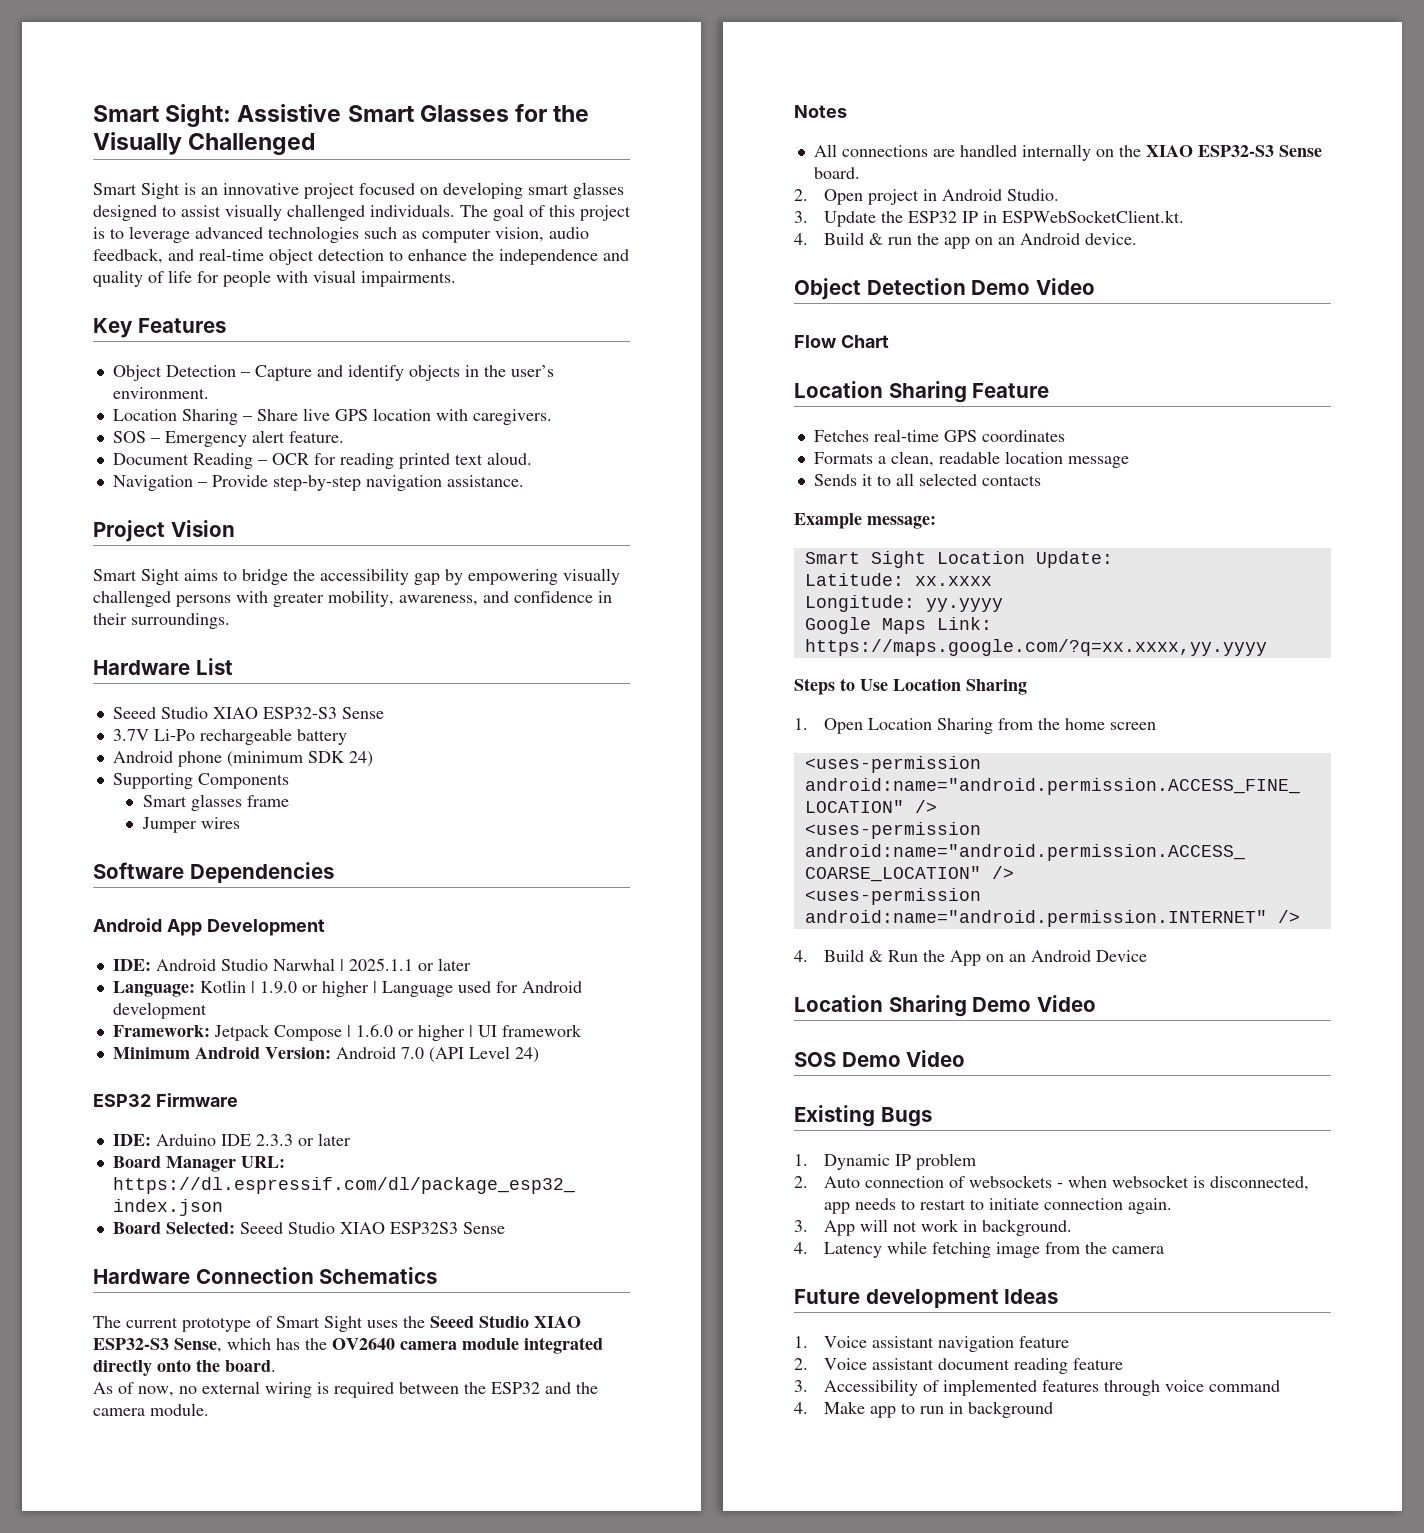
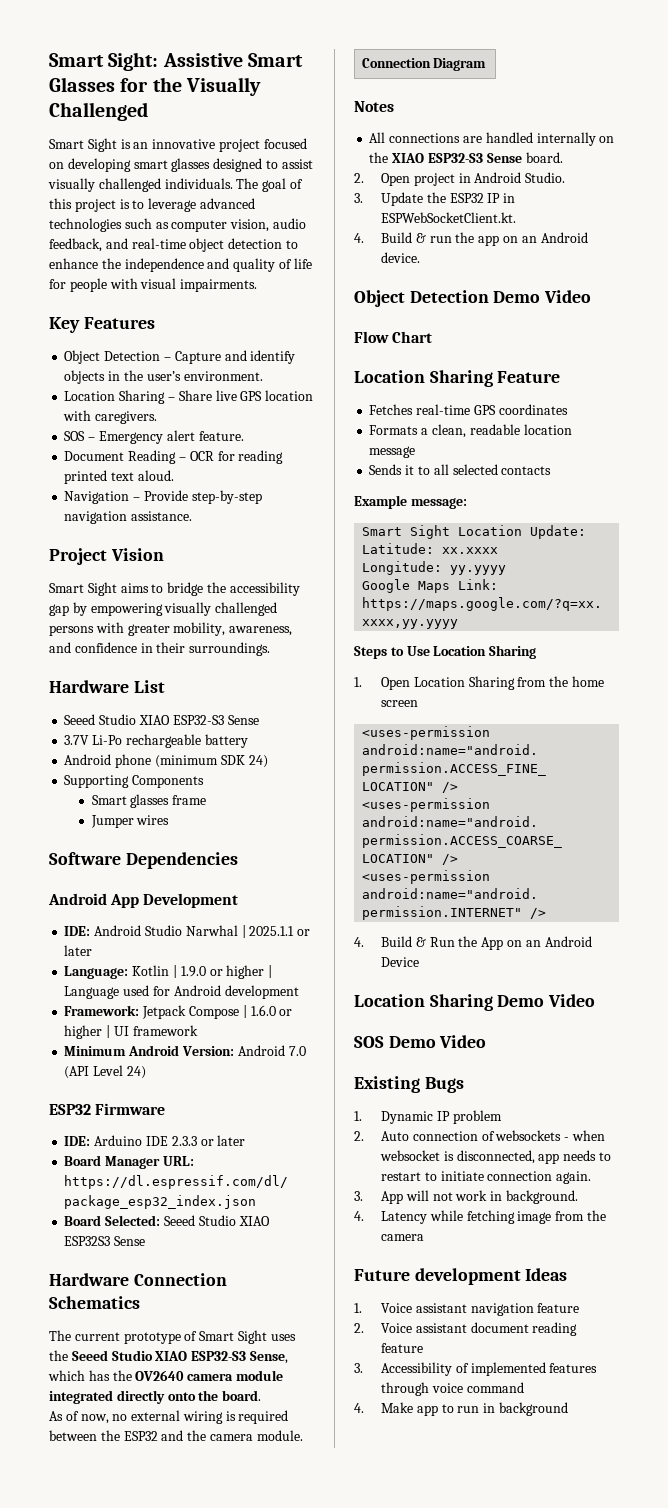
+ Connection Diagram

